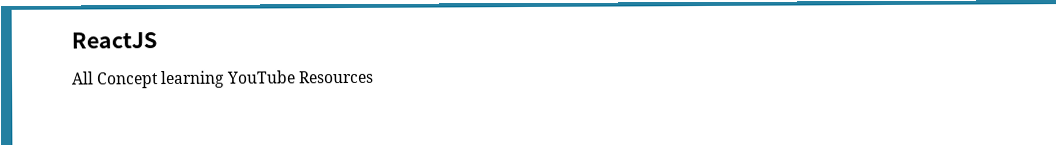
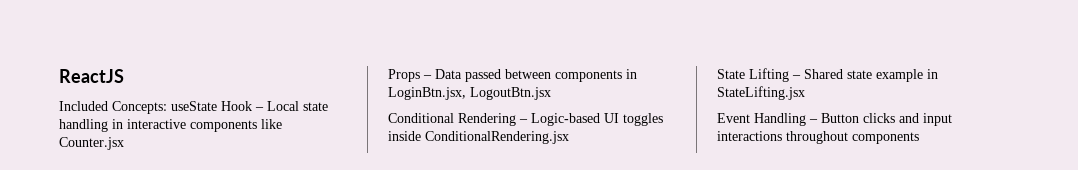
- All Concept learning YouTube Resources
+ Included Concepts: useState Hook – Local state handling in interactive components like Counter.jsx
+ Props – Data passed between components in LoginBtn.jsx, LogoutBtn.jsx
+ Conditional Rendering – Logic-based UI toggles inside ConditionalRendering.jsx
+ State Lifting – Shared state example in StateLifting.jsx
+ Event Handling – Button clicks and input interactions throughout components

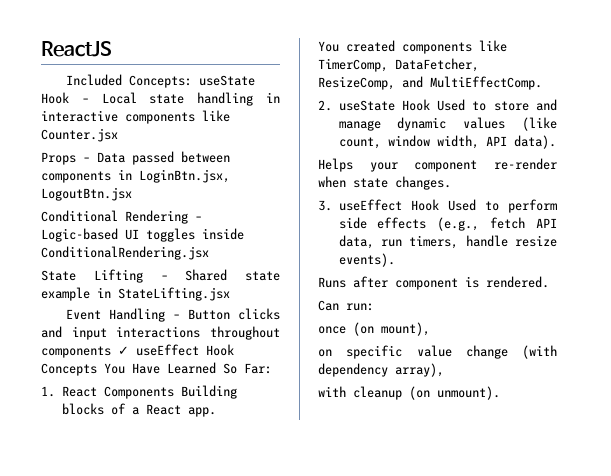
- Event Handling – Button clicks and input interactions throughout components
+ Event Handling – Button clicks and input interactions throughout components ✓ useEffect Hook Concepts You Have Learned So Far:
+ 1. React Components Building blocks of a React app.
+ You created components like TimerComp, DataFetcher, ResizeComp, and MultiEffectComp.
+ 2. useState Hook Used to store and manage dynamic values (like count, window width, API data).
+ Helps your component re-render when state changes.
+ 3. useEffect Hook Used to perform side effects (e.g., fetch API data, run timers, handle resize events).
+ Runs after component is rendered.
+ Can run:
+ once (on mount),
+ on specific value change (with dependency array),
+ with cleanup (on unmount).

